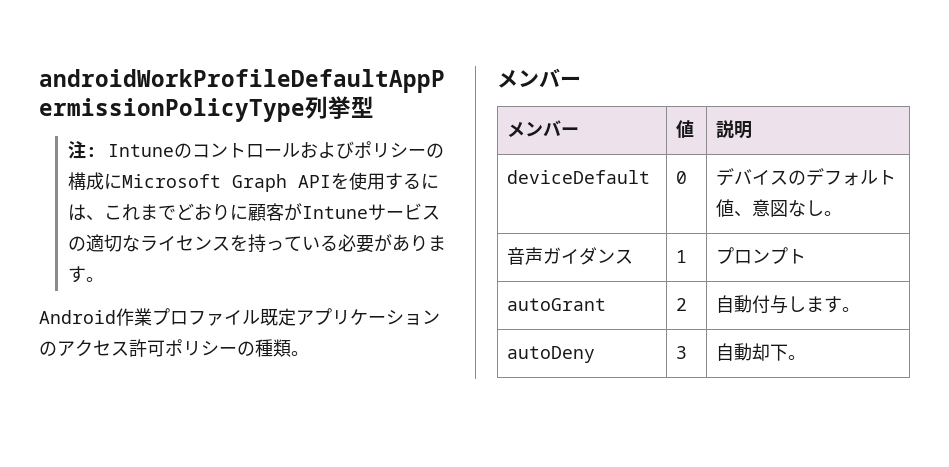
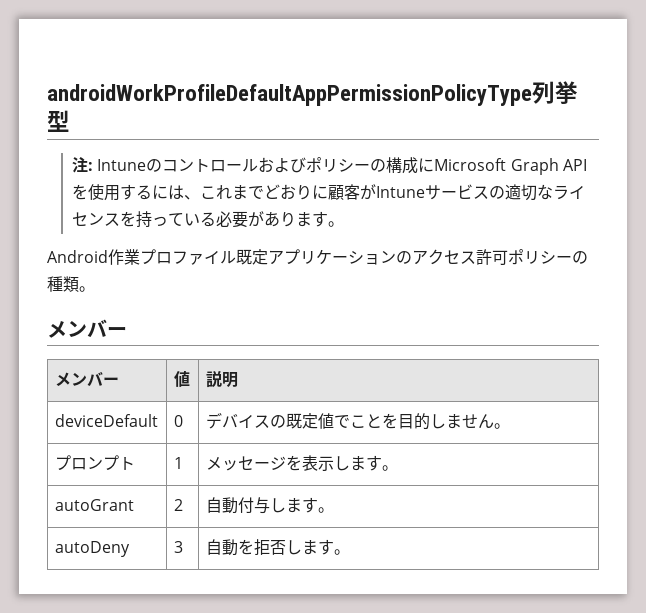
- deviceDefault | 0 | デバイスのデフォルト値、意図なし。
- 音声ガイダンス | 1 | プロンプト
+ deviceDefault | 0 | デバイスの既定値でことを目的しません。
+ プロンプト | 1 | メッセージを表示します。
- autoDeny | 3 | 自動却下。
+ autoDeny | 3 | 自動を拒否します。

